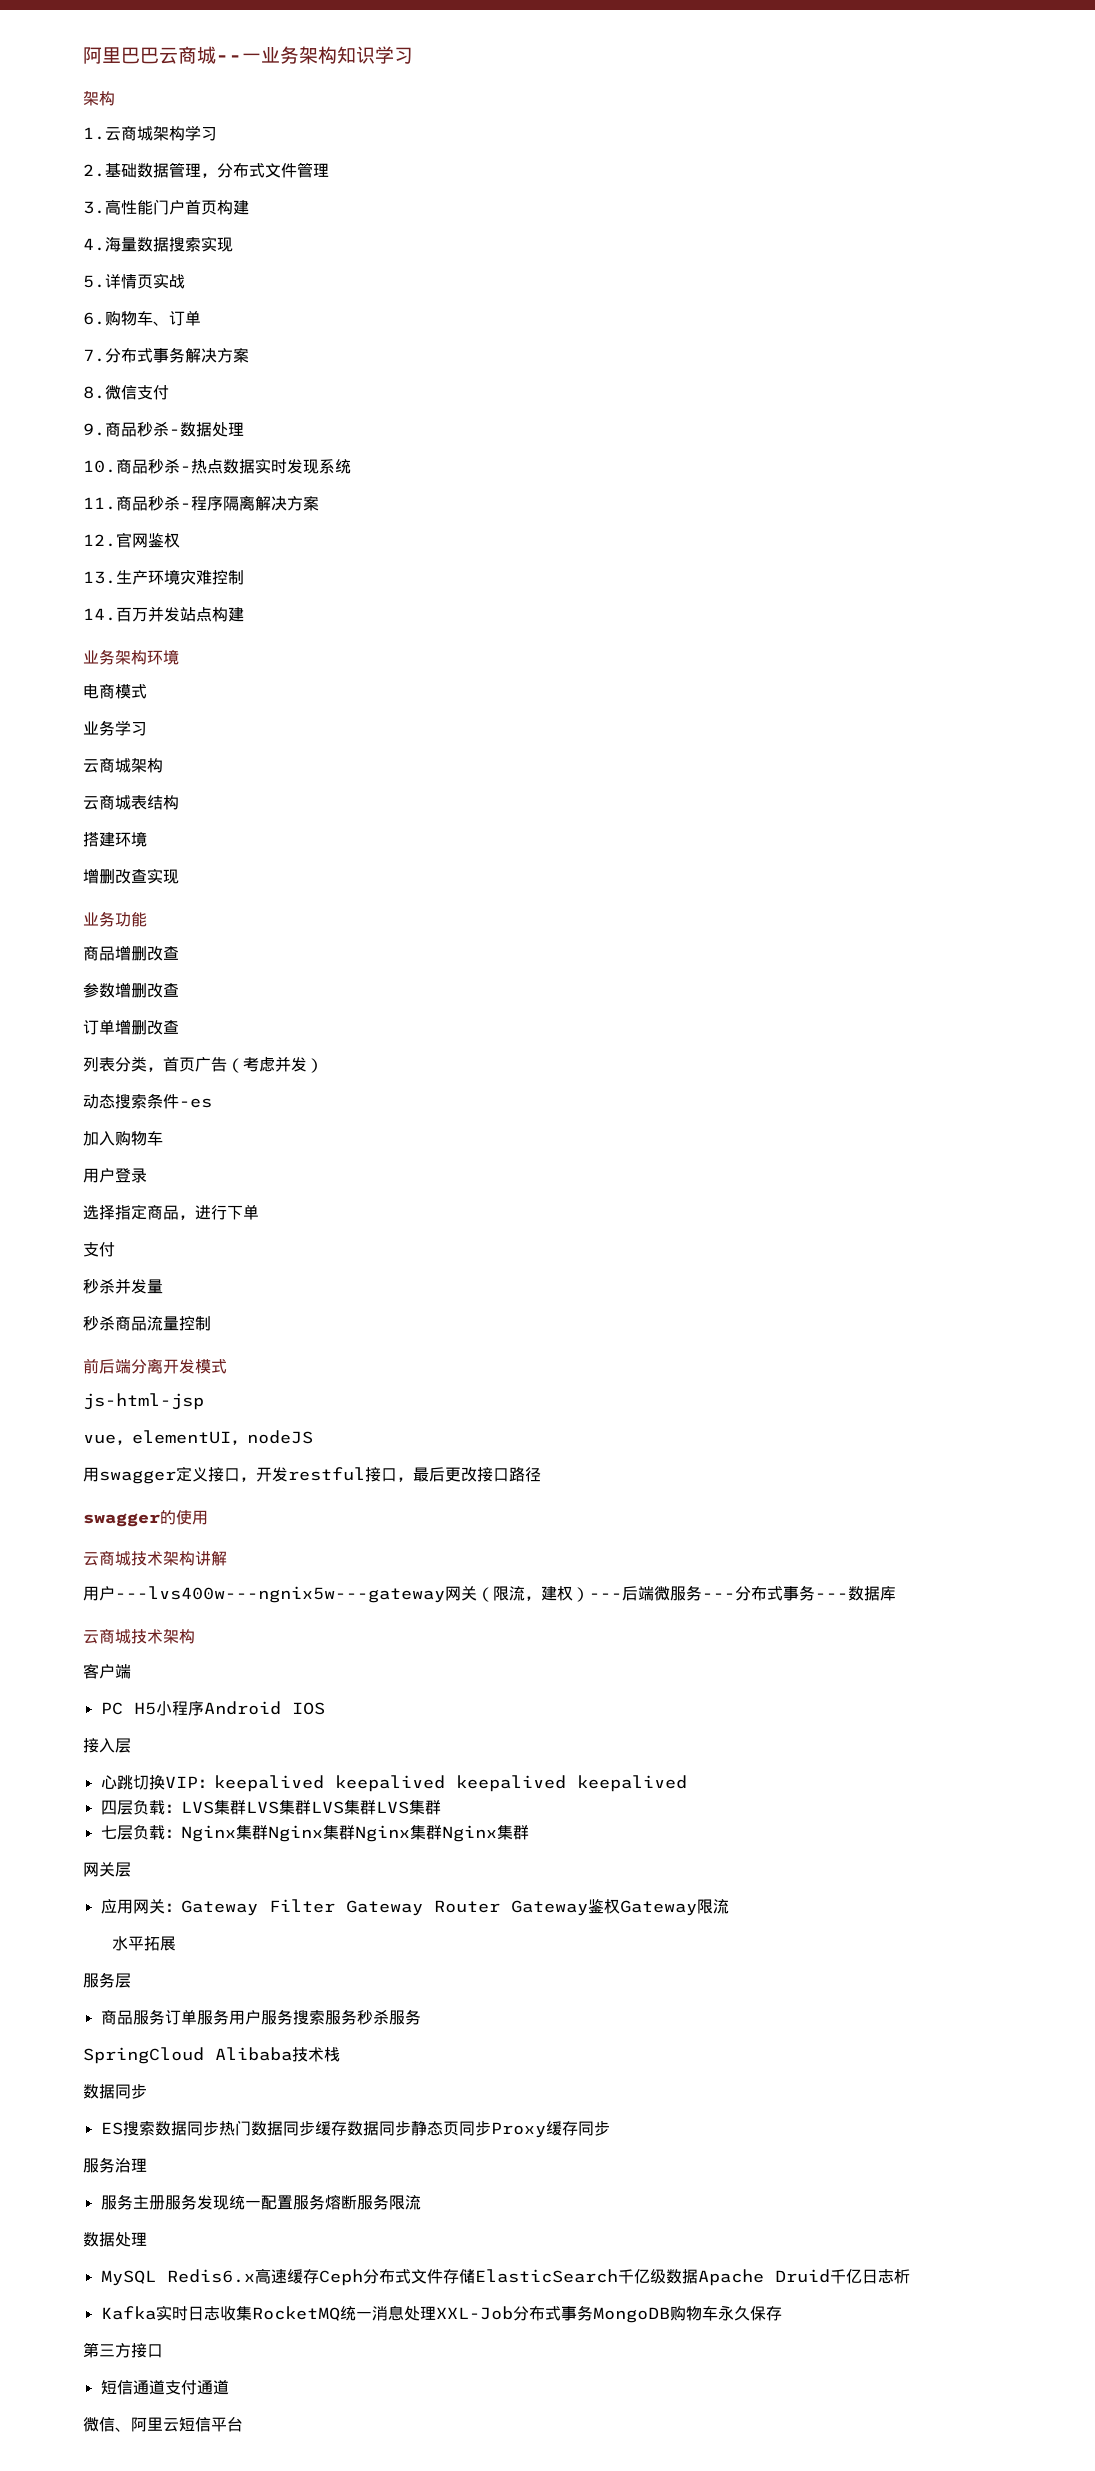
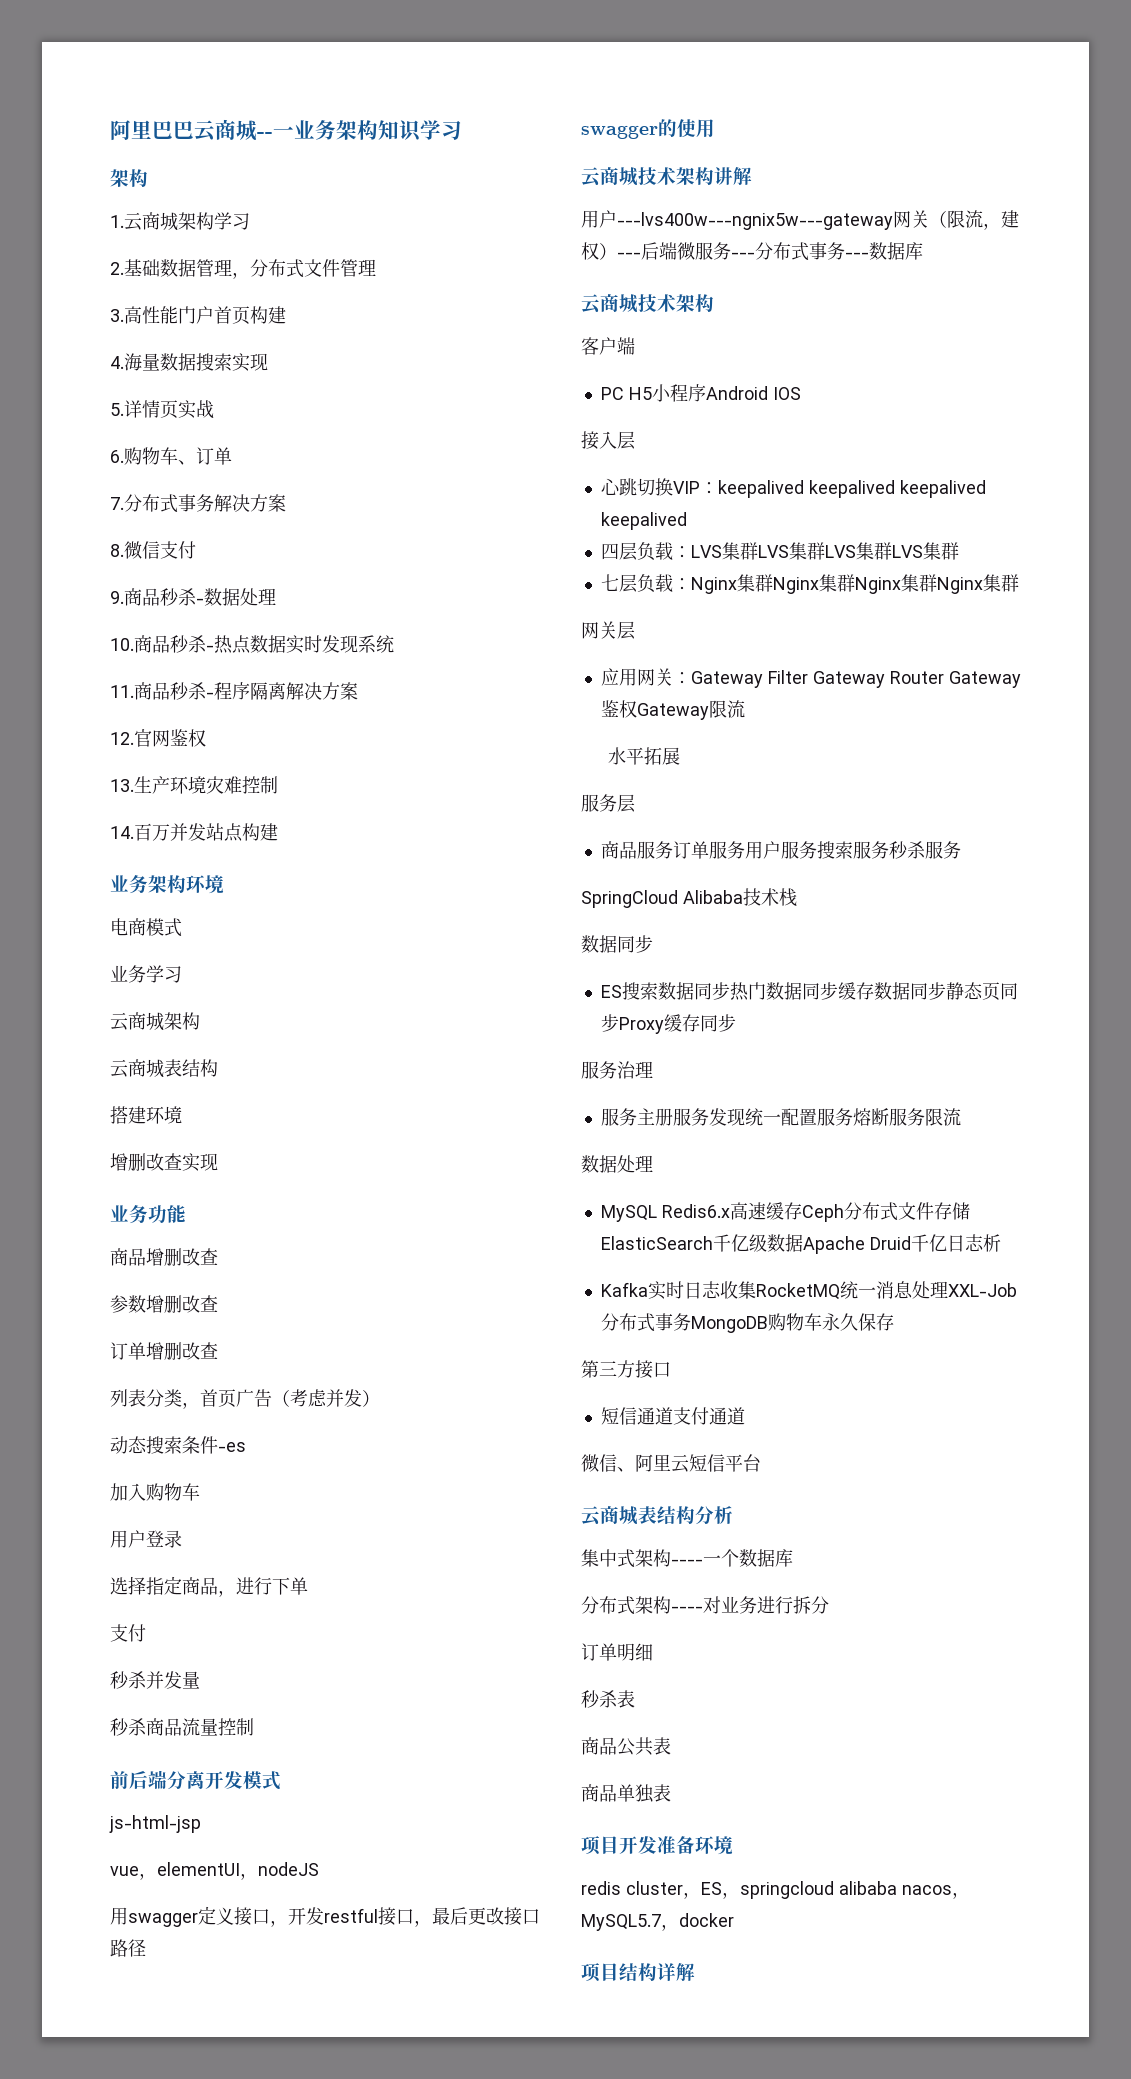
+ 云商城表结构分析
+ 集中式架构----一个数据库
+ 分布式架构----对业务进行拆分
+ 订单明细
+ 秒杀表
+ 商品公共表
+ 商品单独表
+ 项目开发准备环境
+ redis cluster，ES，springcloud alibaba nacos，MySQL5.7，docker
+ 项目结构详解

